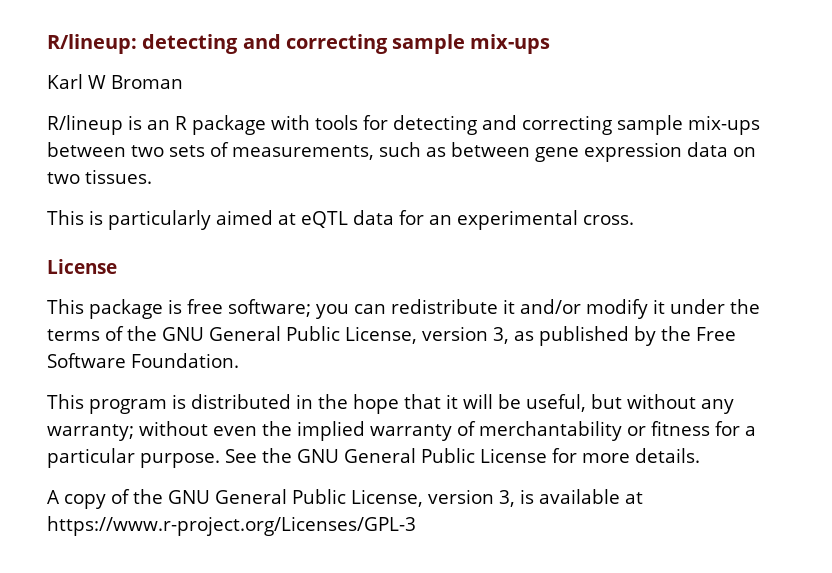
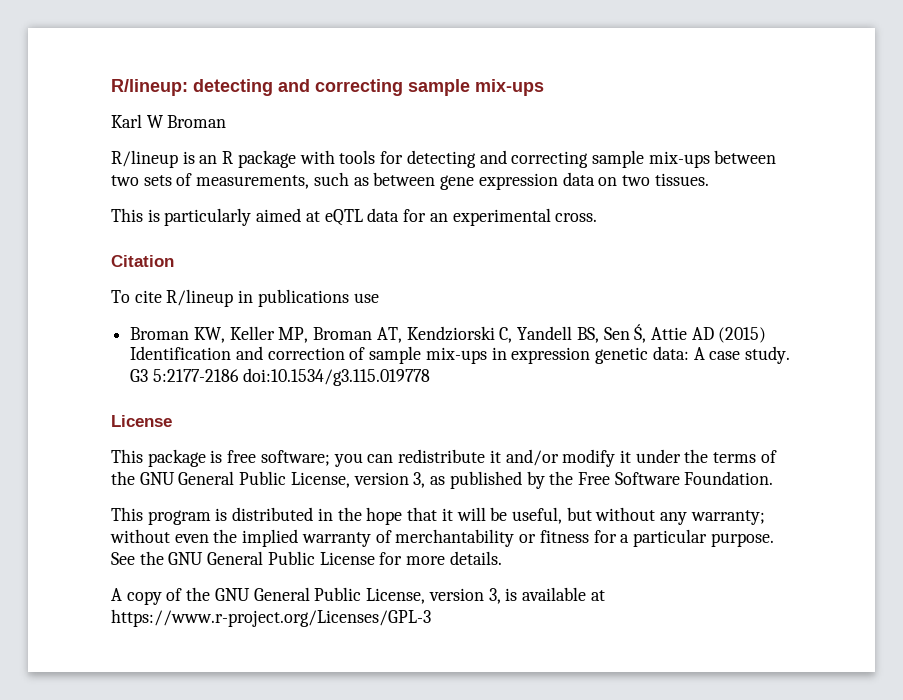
+ Citation
+ To cite R/lineup in publications use
+ Broman KW, Keller MP, Broman AT, Kendziorski C, Yandell BS, Sen Ś, Attie AD (2015) Identification and correction of sample mix-ups in expression genetic data: A case study. G3 5:2177-2186 doi:10.1534/g3.115.019778

